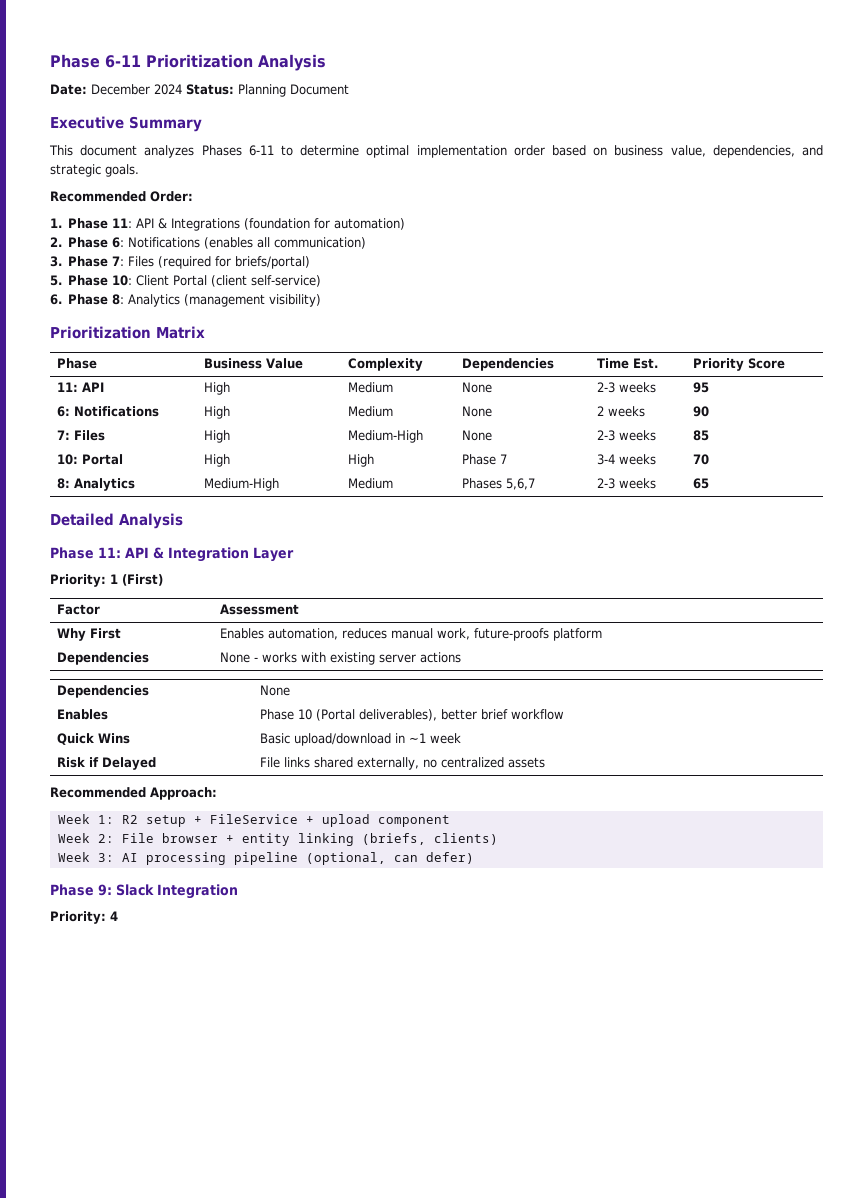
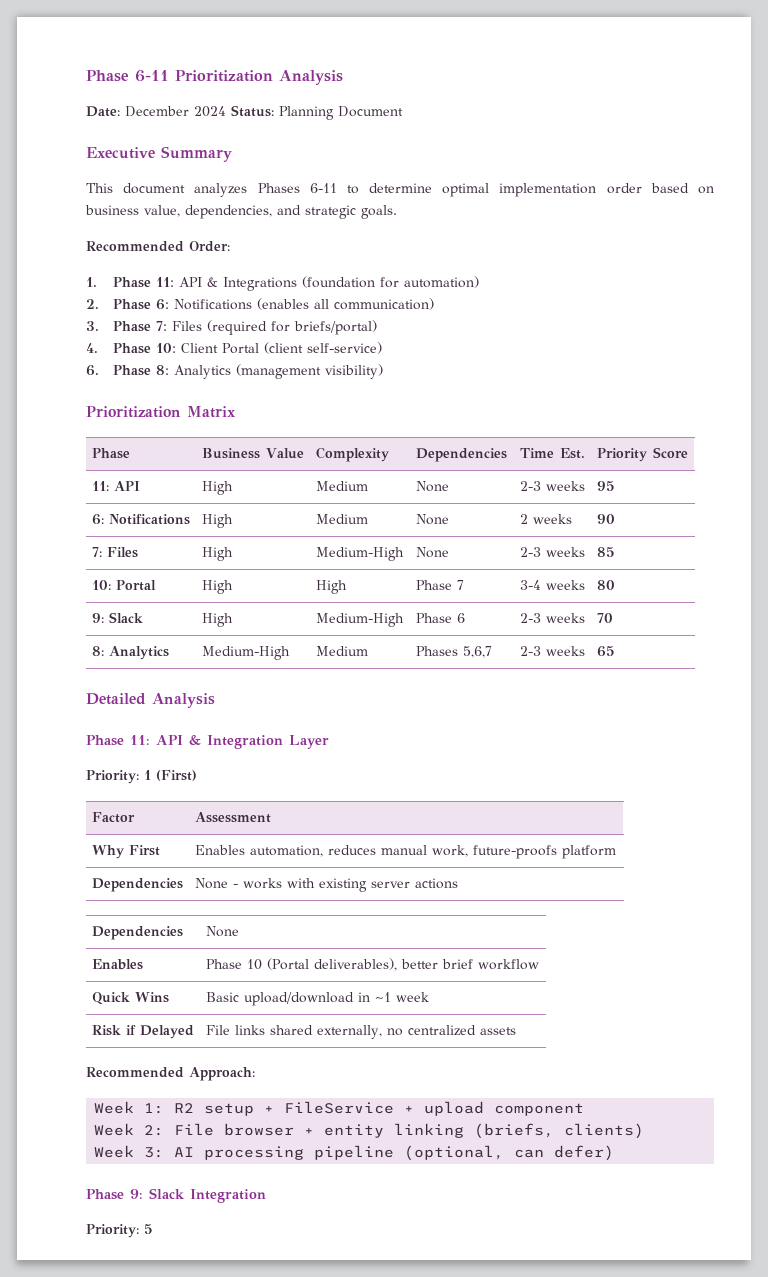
- 5. Phase 10: Client Portal (client self-service)
+ 4. Phase 10: Client Portal (client self-service)
- 10: Portal | High | High | Phase 7 | 3-4 weeks | 70
+ 10: Portal | High | High | Phase 7 | 3-4 weeks | 80
+ 9: Slack | High | Medium-High | Phase 6 | 2-3 weeks | 70
- Priority: 4
+ Priority: 5

